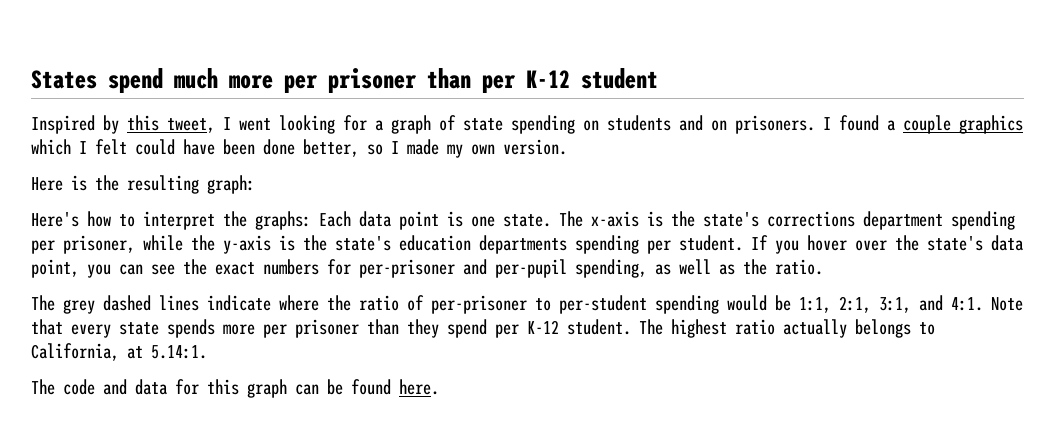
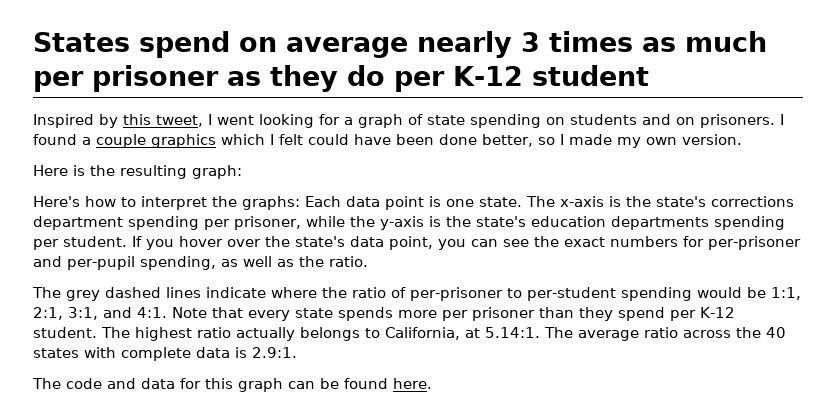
- States spend much more per prisoner than per K-12 student
+ States spend on average nearly 3 times as much per prisoner as they do per K-12 student
- The highest ratio actually belongs to California, at 5.14:1.
+ The highest ratio actually belongs to California, at 5.14:1. The average ratio across the 40 states with complete data is 2.9:1.

